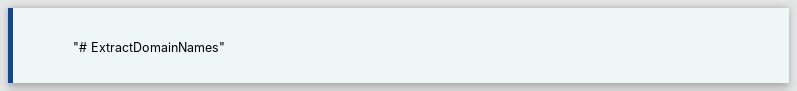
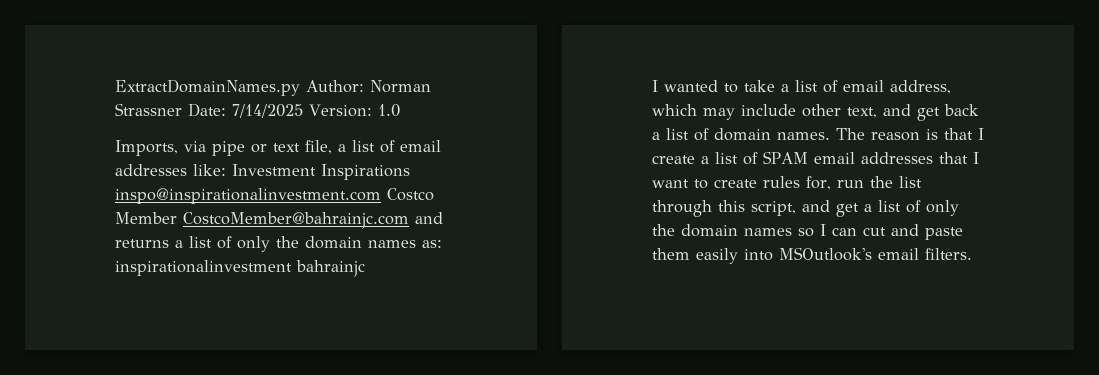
- "# ExtractDomainNames"
+ ExtractDomainNames.py Author: Norman Strassner Date: 7/14/2025 Version: 1.0
+ Imports, via pipe or text file, a list of email addresses like: Investment Inspirations inspo@inspirationalinvestment.com Costco Member CostcoMember@bahrainjc.com and returns a list of only the domain names as: inspirationalinvestment bahrainjc
+ I wanted to take a list of email address, which may include other text, and get back a list of domain names. The reason is that I create a list of SPAM email addresses that I want to create rules for, run the list through this script, and get a list of only the domain names so I can cut and paste them easily into MSOutlook's email filters.

